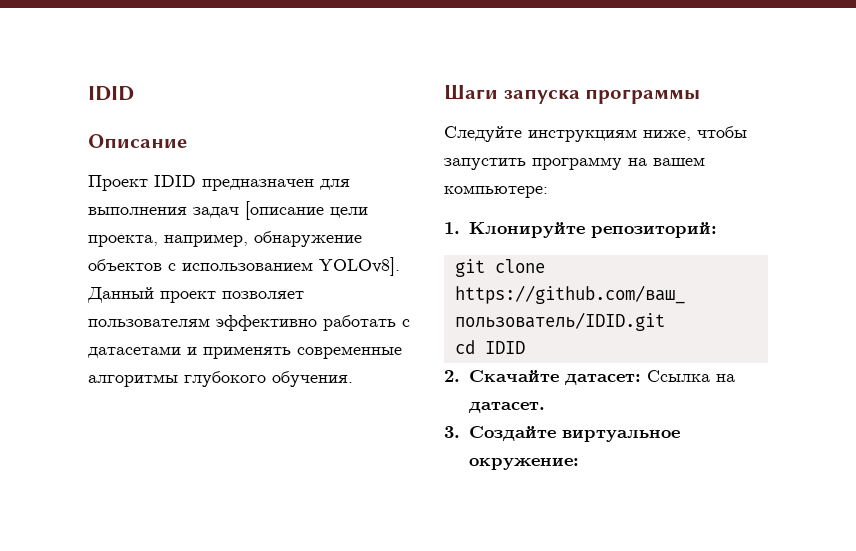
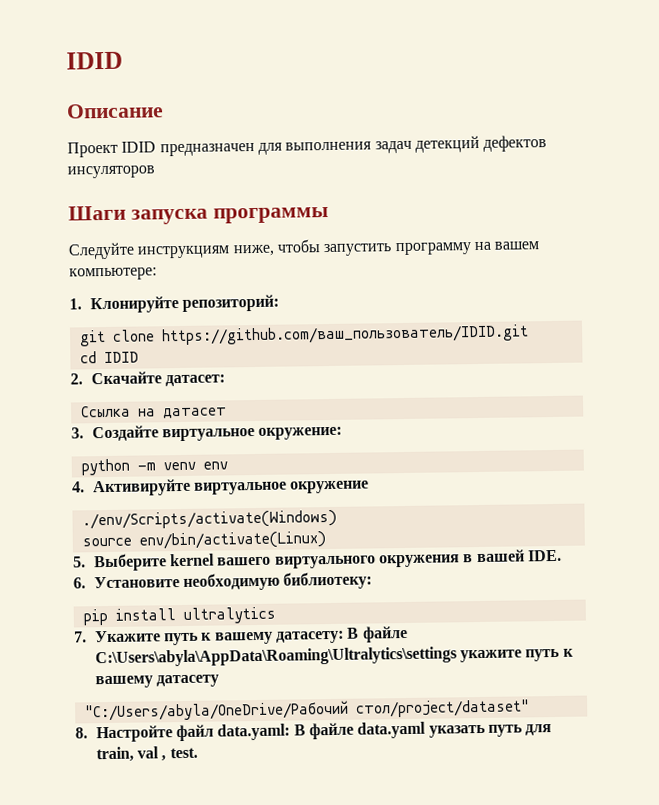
- Проект IDID предназначен для выполнения задач [описание цели проекта, например, обнаружение объектов с использованием YOLOv8]. Данный проект позволяет пользователям эффективно работать с датасетами и применять современные алгоритмы глубокого обучения.
+ Проект IDID предназначен для выполнения задач детекций дефектов инсуляторов
- 2. Скачайте датасет: Ссылка на датасет.
+ 2. Скачайте датасет:
+ Ссылка на датасет
+ python -m venv env
+ 4. Активируйте виртуальное окружение
+ ./env/Scripts/activate(Windows)
+ source env/bin/activate(Linux)
+ 5. Выберите kernel вашего виртуального окружения в вашей IDE.
+ 6. Установите необходимую библиотеку:
+ pip install ultralytics
+ 7. Укажите путь к вашему датасету: В файле C:\Users\abyla\AppData\Roaming\Ultralytics\settings укажите путь к вашему датасету
+ "C:/Users/abyla/OneDrive/Рабочий стол/project/dataset"
+ 8. Настройте файл data.yaml: В файле data.yaml указать путь для train, val , test.

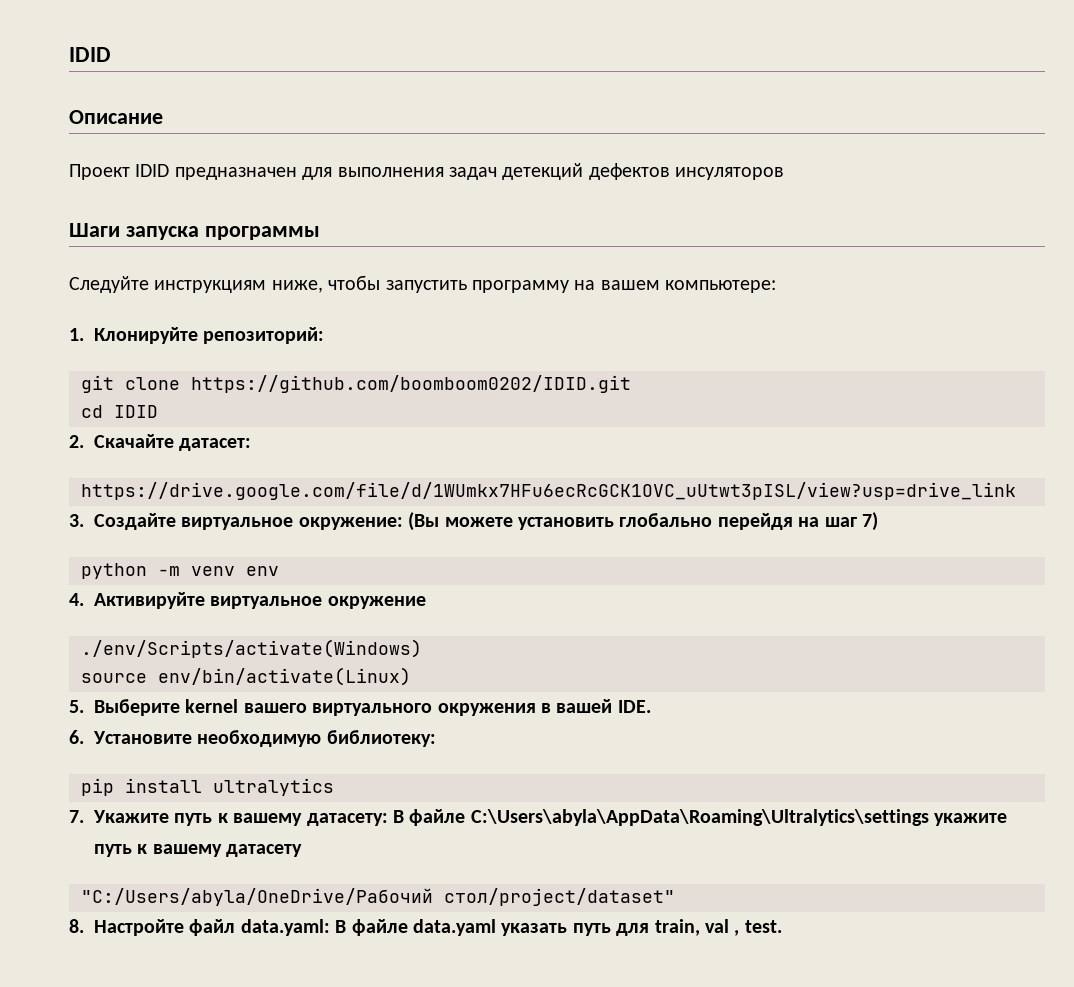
- git clone https://github.com/ваш_пользователь/IDID.git
+ git clone https://github.com/boomboom0202/IDID.git
- Ссылка на датасет
+ https://drive.google.com/file/d/1WUmkx7HFu6ecRcGCK1OVC_uUtwt3pISL/view?usp=drive_link
- 3. Создайте виртуальное окружение:
+ 3. Создайте виртуальное окружение: (Вы можете установить глобально перейдя на шаг 7)

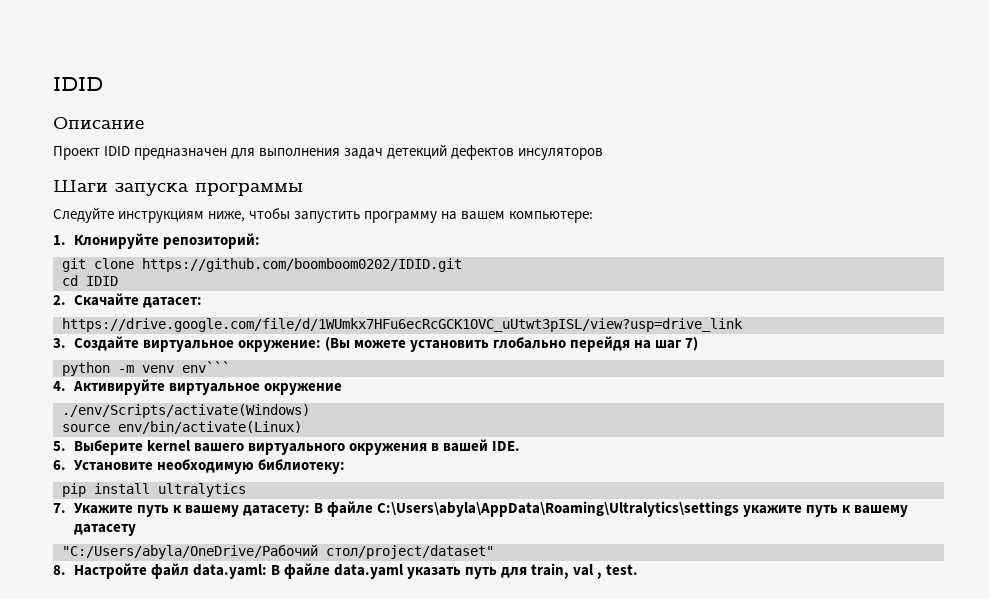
- python -m venv env
+ python -m venv env```

